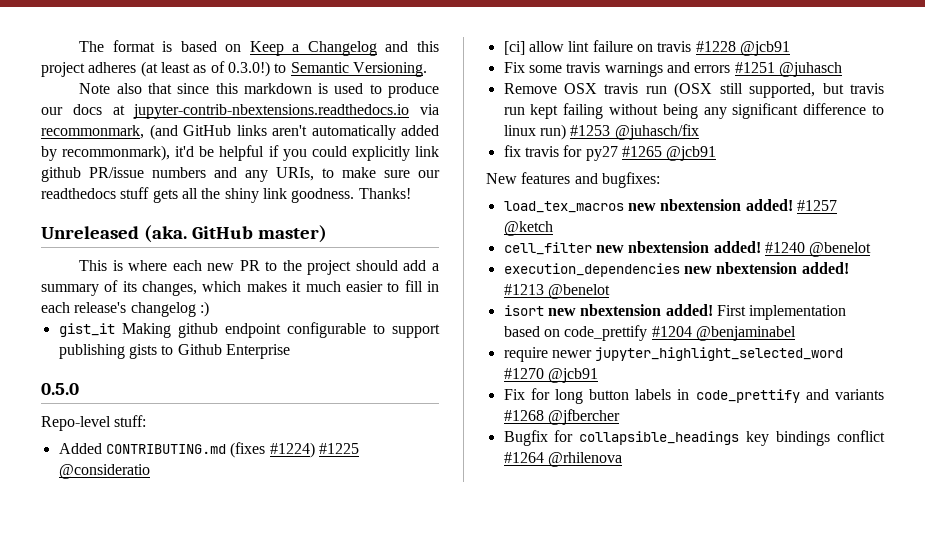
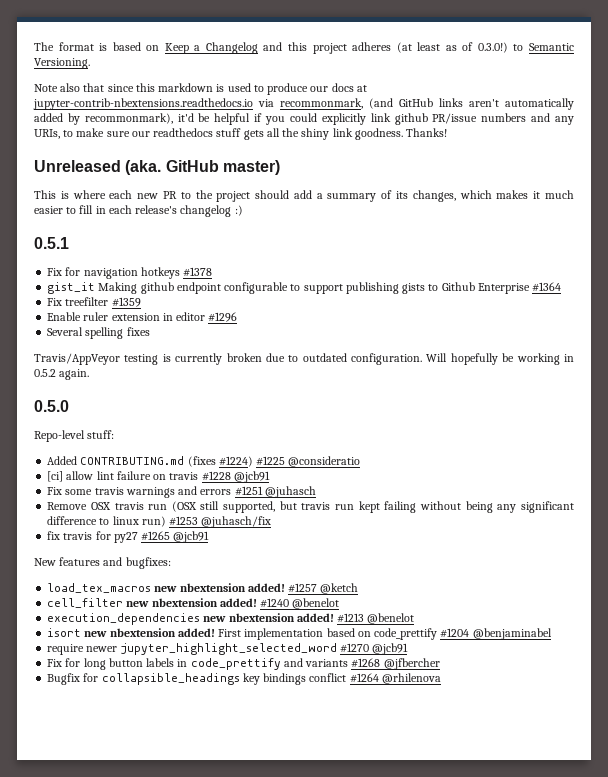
+ 0.5.1
+ Fix for navigation hotkeys #1378
- gist_it Making github endpoint configurable to support publishing gists to Github Enterprise
+ gist_it Making github endpoint configurable to support publishing gists to Github Enterprise #1364
+ Fix treefilter #1359
+ Enable ruler extension in editor #1296
+ Several spelling fixes
+ Travis/AppVeyor testing is currently broken due to outdated configuration. Will hopefully be working in 0.5.2 again.

